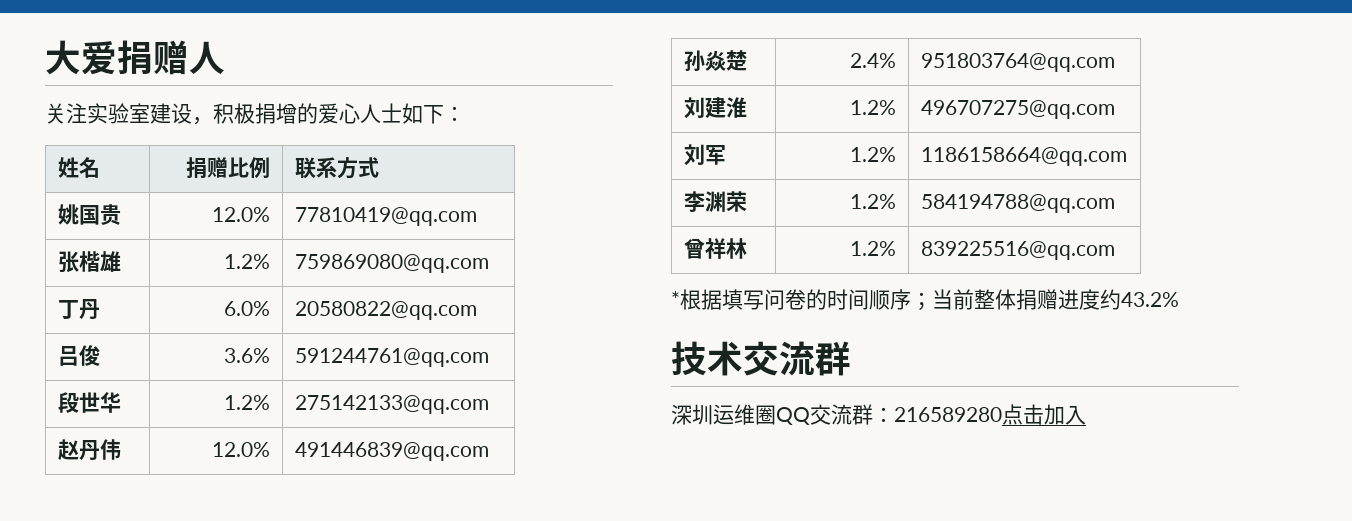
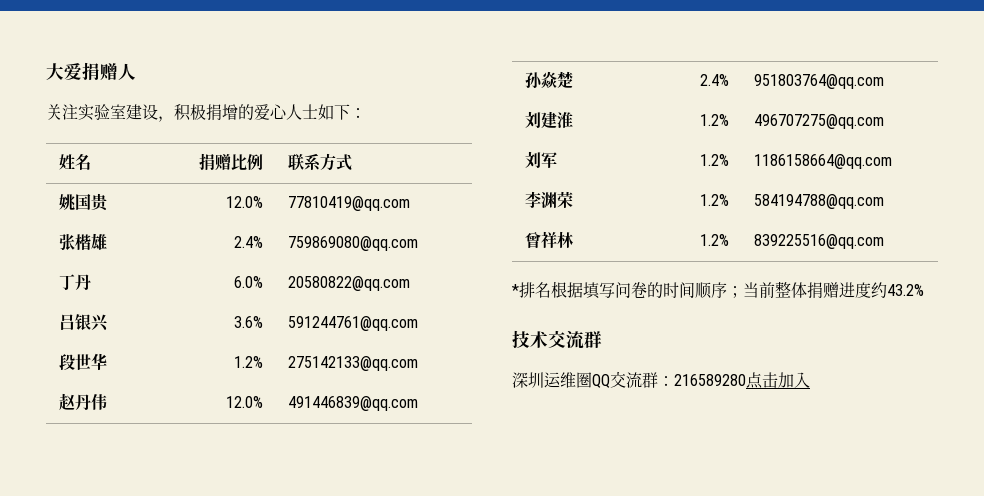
- 张楷雄 | 1.2% | 759869080@qq.com
+ 张楷雄 | 2.4% | 759869080@qq.com
- 吕俊 | 3.6% | 591244761@qq.com
+ 吕银兴 | 3.6% | 591244761@qq.com
- *根据填写问卷的时间顺序；当前整体捐赠进度约43.2%
+ *排名根据填写问卷的时间顺序；当前整体捐赠进度约43.2%

